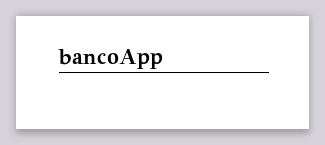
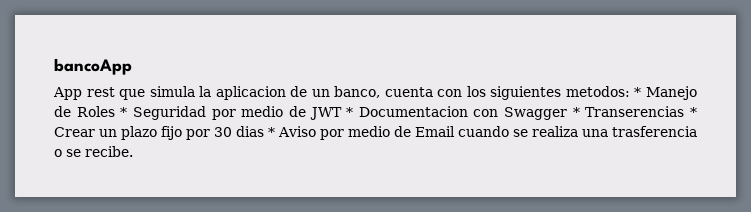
+ App rest que simula la aplicacion de un banco, cuenta con los siguientes metodos: * Manejo de Roles * Seguridad por medio de JWT * Documentacion con Swagger * Transerencias * Crear un plazo fijo por 30 dias * Aviso por medio de Email cuando se realiza una trasferencia o se recibe.

